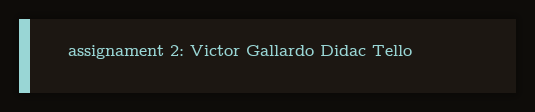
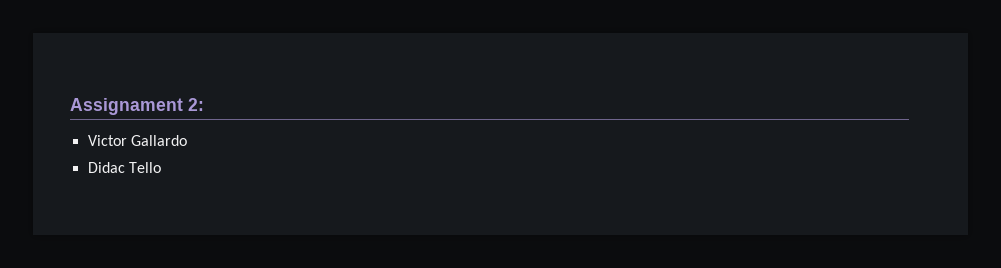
- assignament 2: Victor Gallardo Didac Tello
+ Assignament 2:
+ Victor Gallardo
+ Didac Tello

